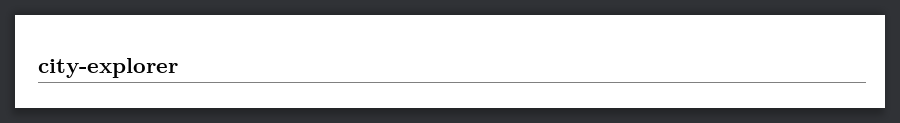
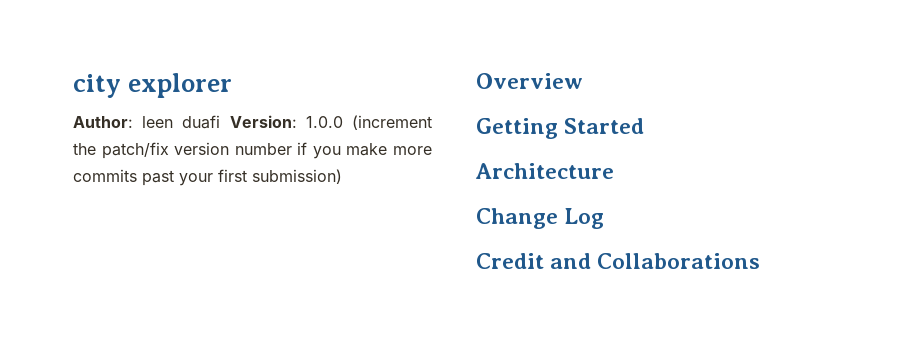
- city-explorer
+ city explorer
+ Author: leen duafi Version: 1.0.0 (increment the patch/fix version number if you make more commits past your first submission)
+ Overview
+ Getting Started
+ Architecture
+ Change Log
+ Credit and Collaborations

